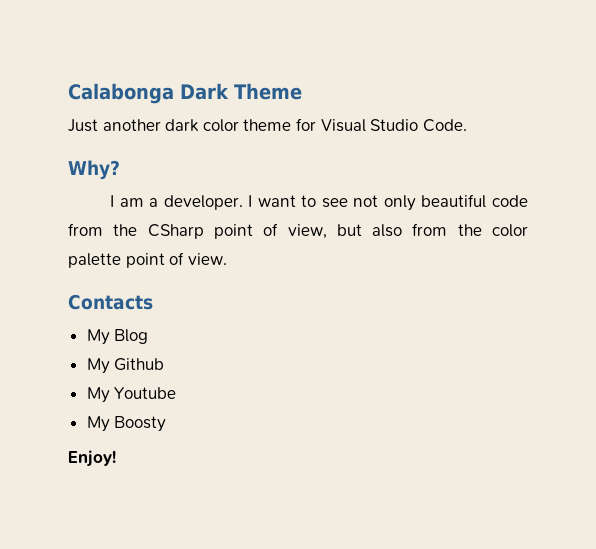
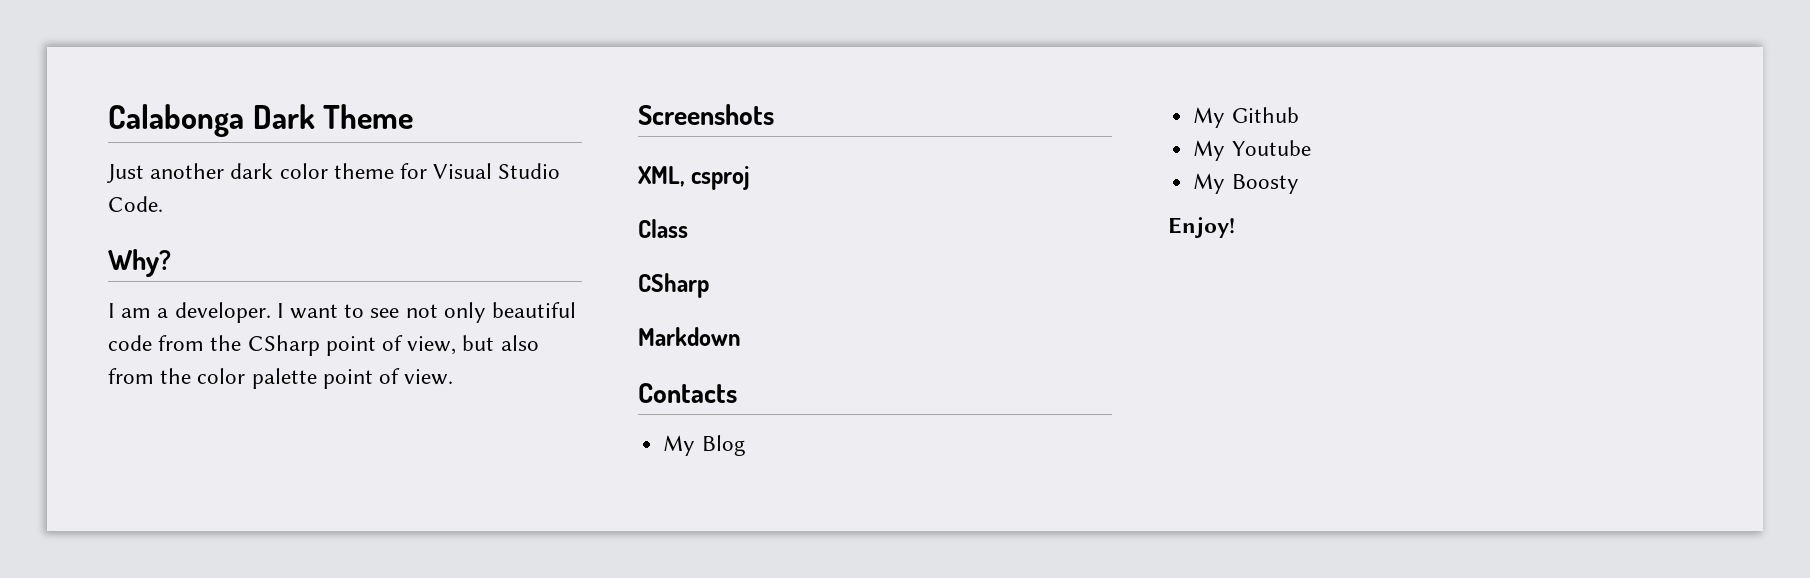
+ Screenshots
+ XML, csproj
+ Class
+ CSharp
+ Markdown

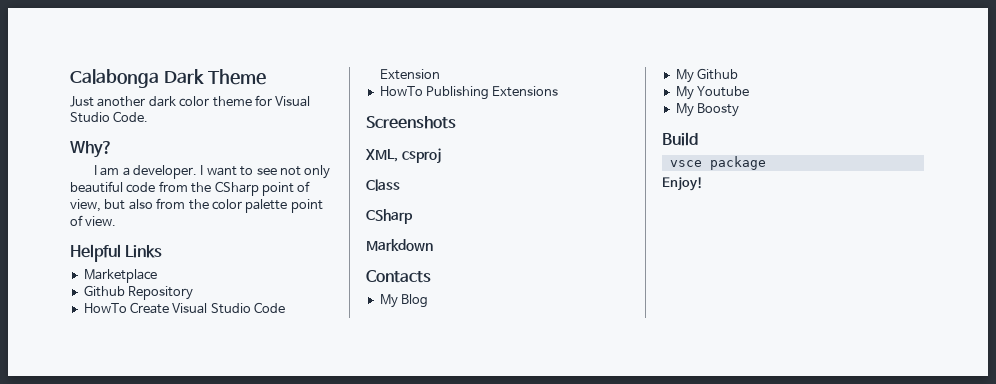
+ Helpful Links
+ Marketplace
+ Github Repository
+ HowTo Create Visual Studio Code Extension
+ HowTo Publishing Extensions
+ Build
+ vsce package

